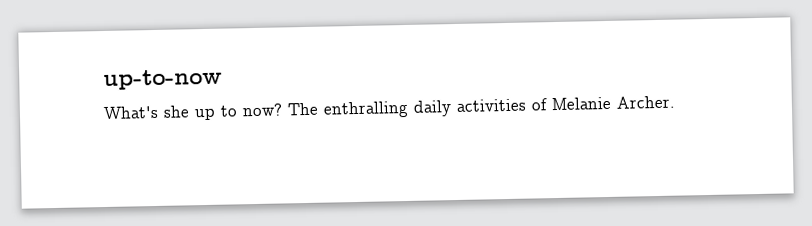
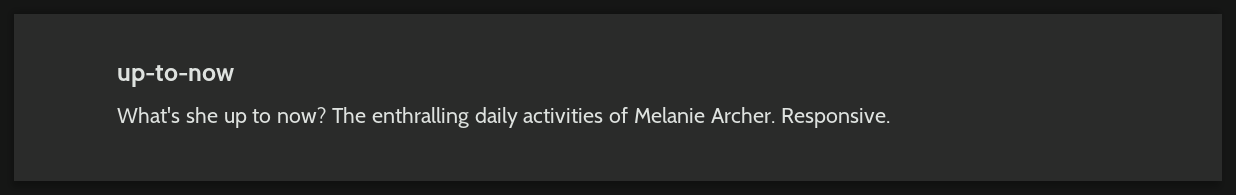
+ Responsive.

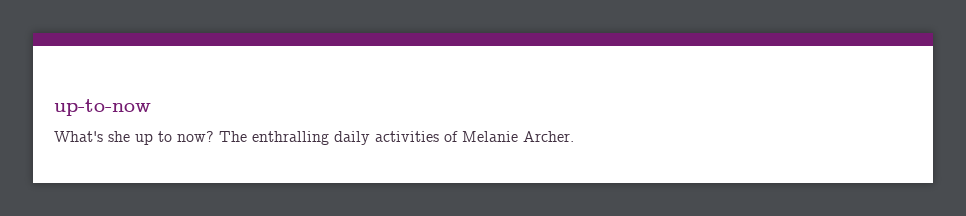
- Responsive.

